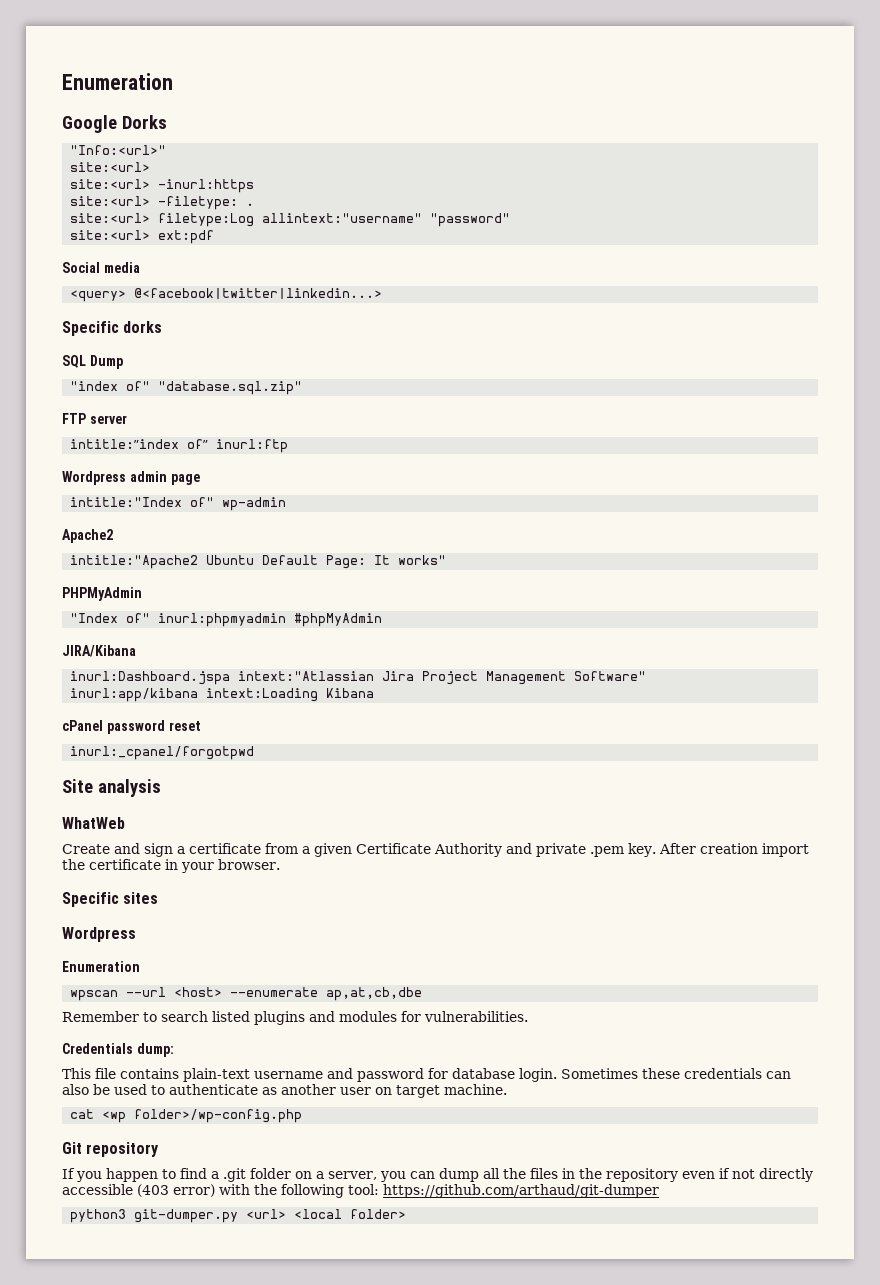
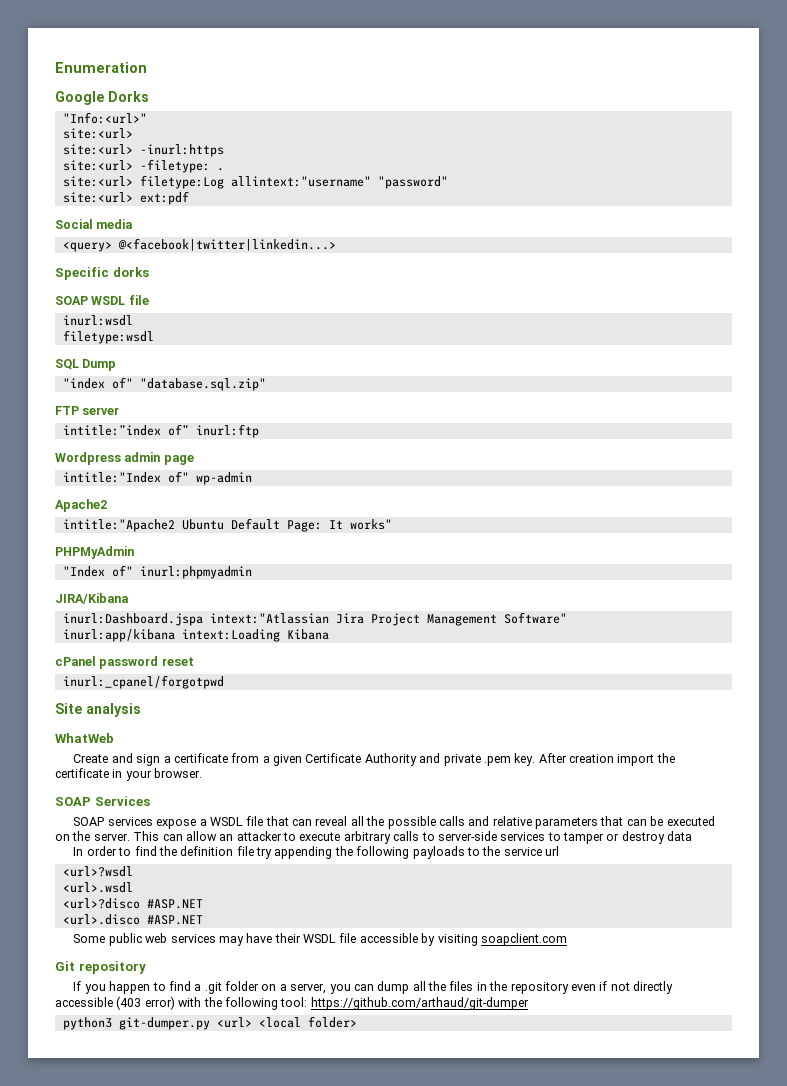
+ SOAP WSDL file
+ inurl:wsdl
+ filetype:wsdl
- "Index of" inurl:phpmyadmin #phpMyAdmin
+ "Index of" inurl:phpmyadmin
- Specific sites
- Wordpress
- Enumeration
- wpscan --url <host> --enumerate ap,at,cb,dbe
- Remember to search listed plugins and modules for vulnerabilities.
- Credentials dump:
- This file contains plain-text username and password for database login. Sometimes these credentials can also be used to authenticate as another user on target machine.
- cat <wp folder>/wp-config.php
+ SOAP Services
+ SOAP services expose a WSDL file that can reveal all the possible calls and relative parameters that can be executed on the server. This can allow an attacker to execute arbitrary calls to server-side services to tamper or destroy data
+ In order to find the definition file try appending the following payloads to the service url
+ <url>?wsdl
+ <url>.wsdl
+ <url>?disco #ASP.NET
+ <url>.disco #ASP.NET
+ Some public web services may have their WSDL file accessible by visiting soapclient.com

